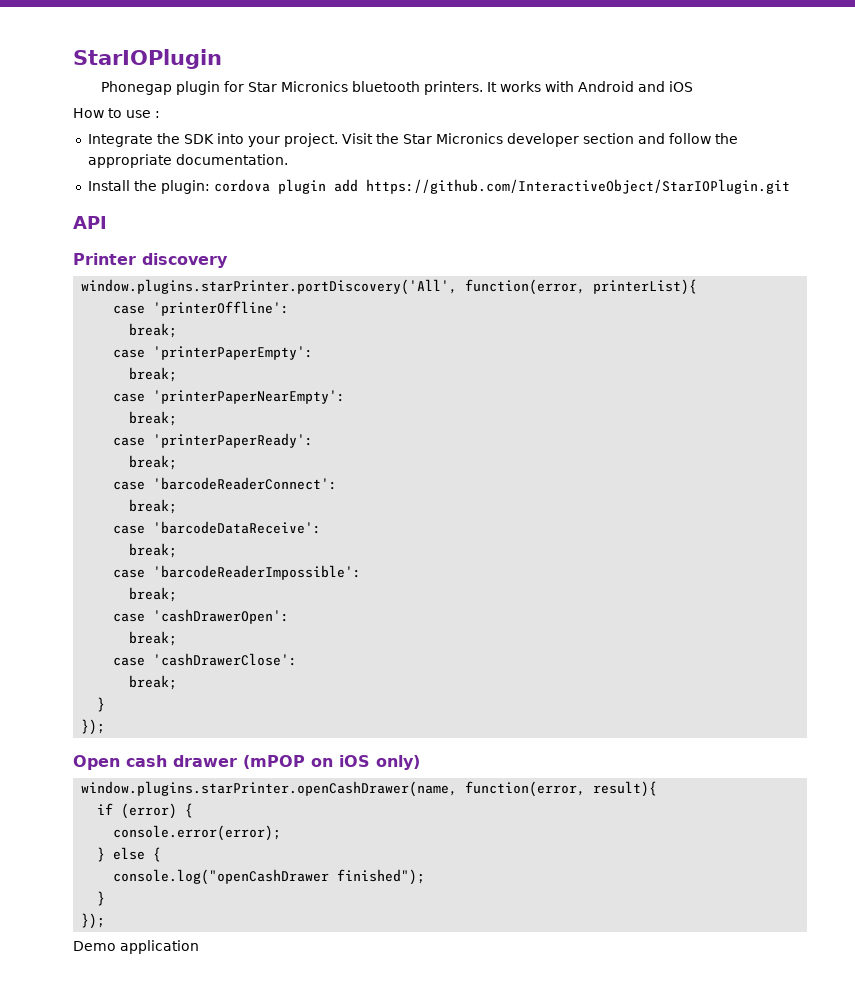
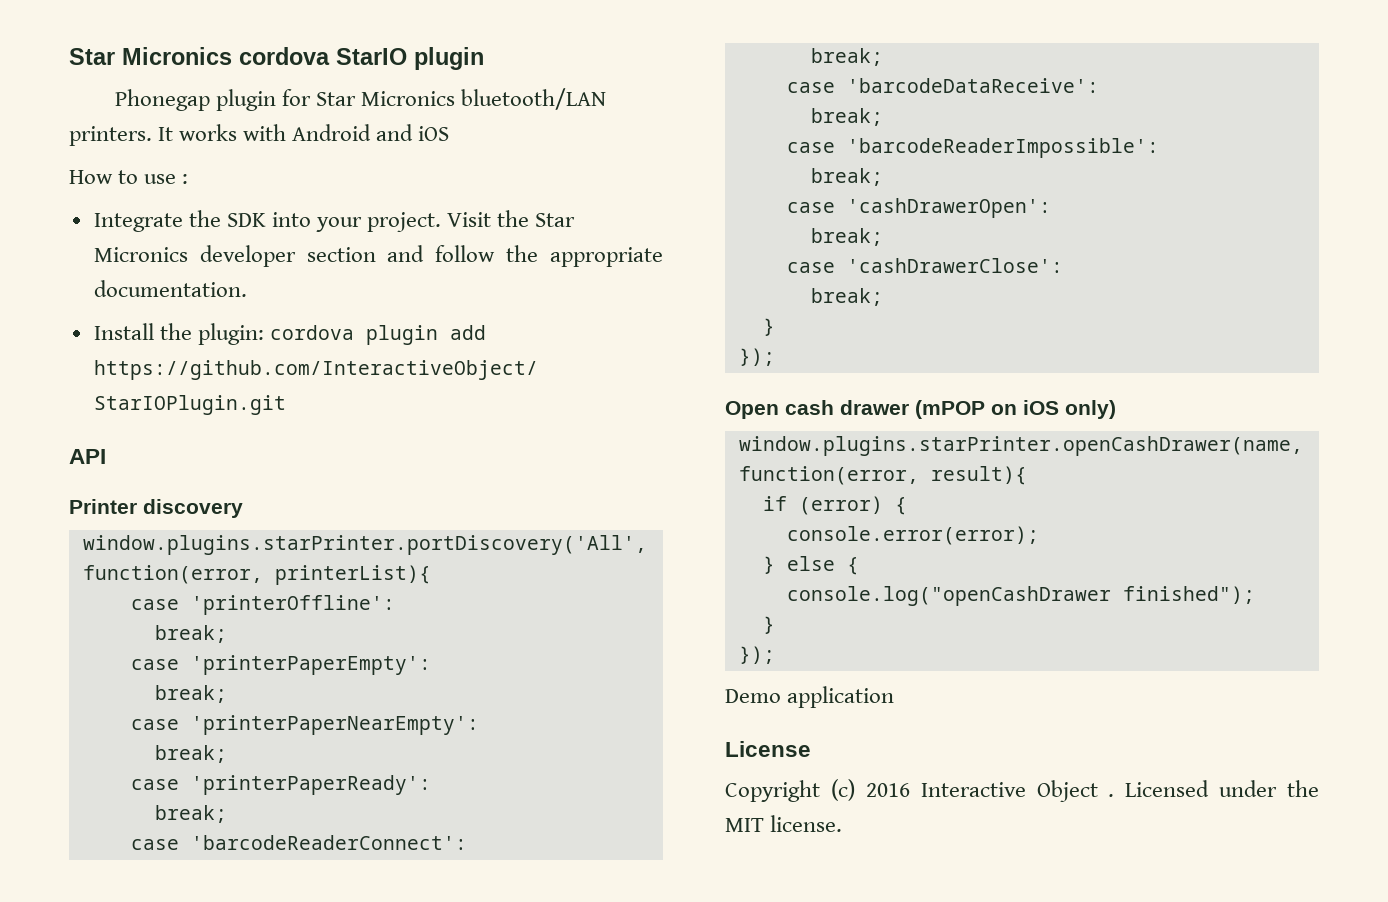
- StarIOPlugin
+ Star Micronics cordova StarIO plugin
- Phonegap plugin for Star Micronics bluetooth printers.
+ Phonegap plugin for Star Micronics bluetooth/LAN printers.
+ License
+ Copyright (c) 2016 Interactive Object . Licensed under the MIT license.

